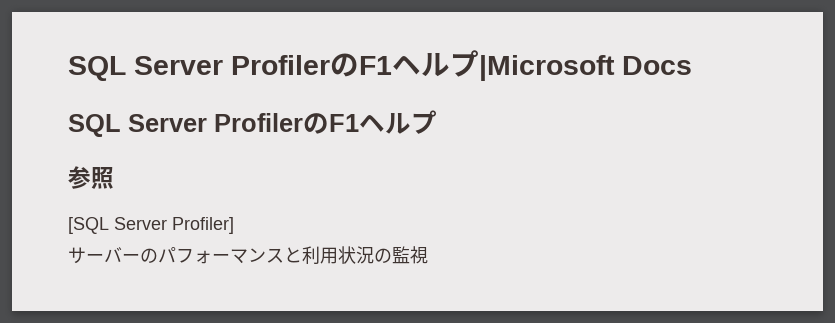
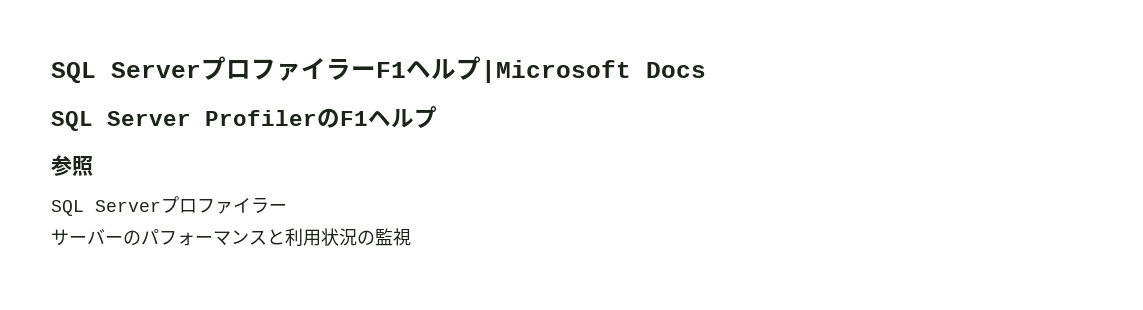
- SQL Server ProfilerのF1ヘルプ|Microsoft Docs
+ SQL ServerプロファイラーF1ヘルプ|Microsoft Docs
  参照
- [SQL Server Profiler]
+ SQL Serverプロファイラー

